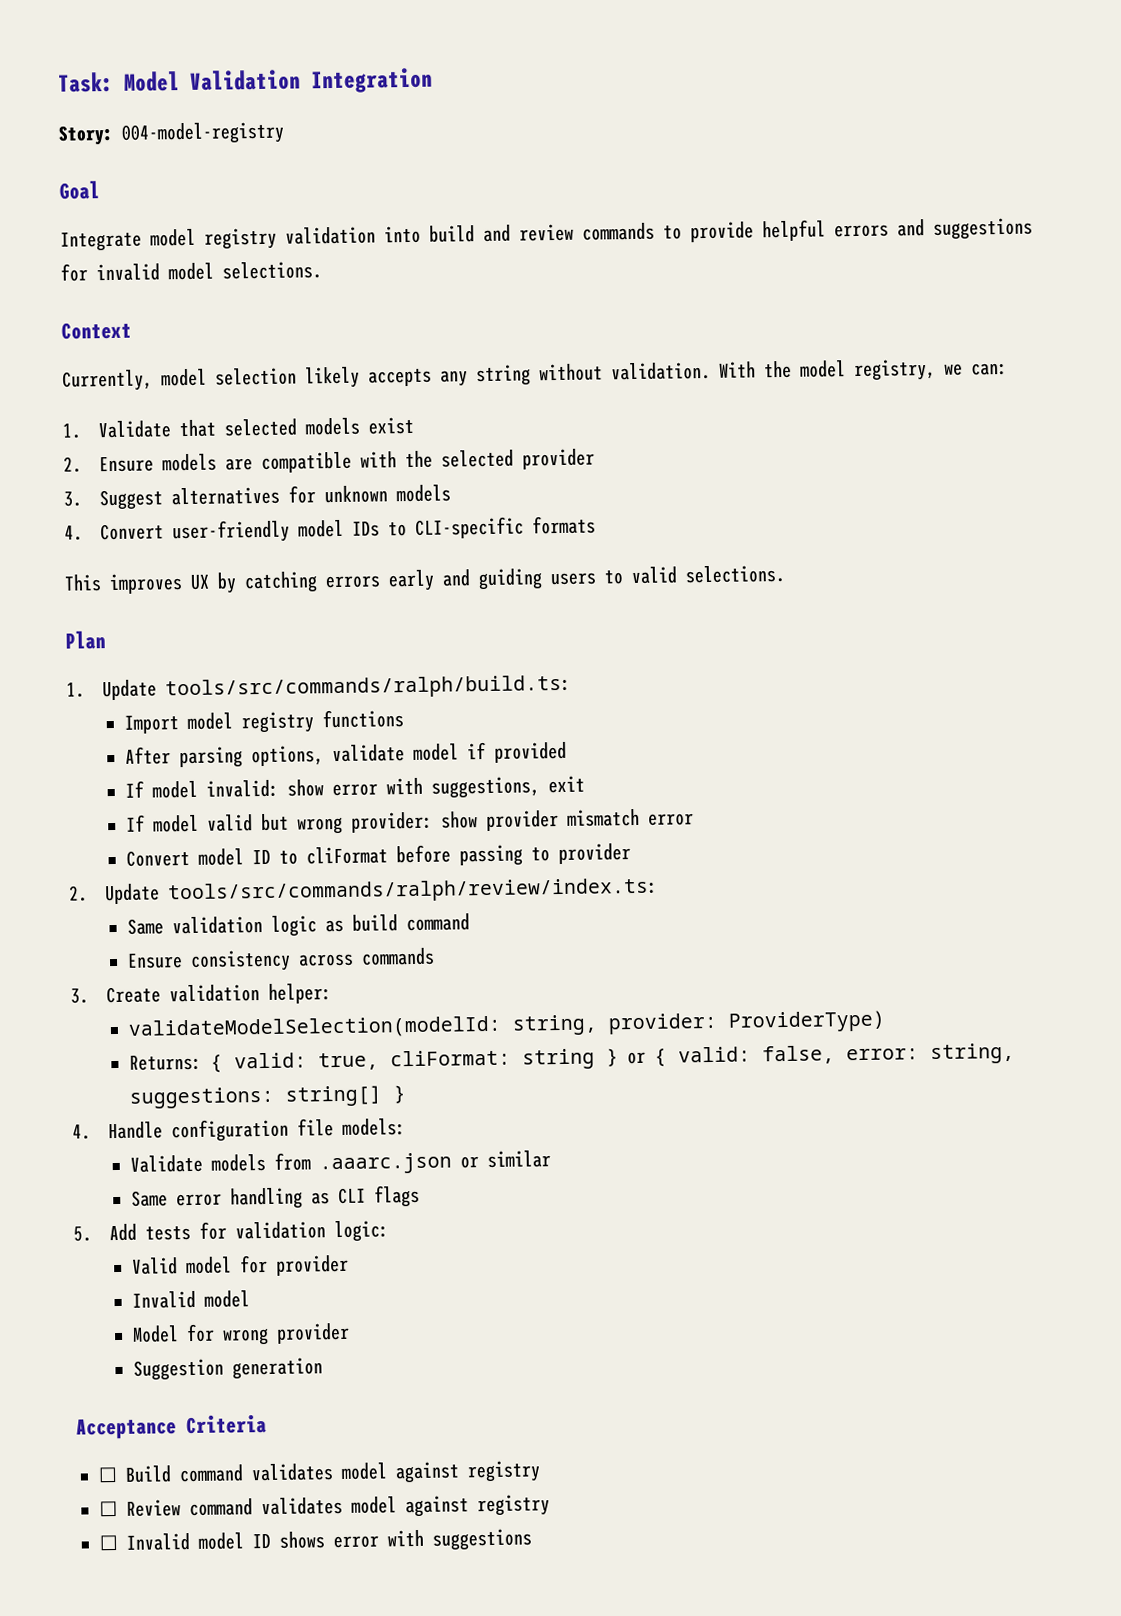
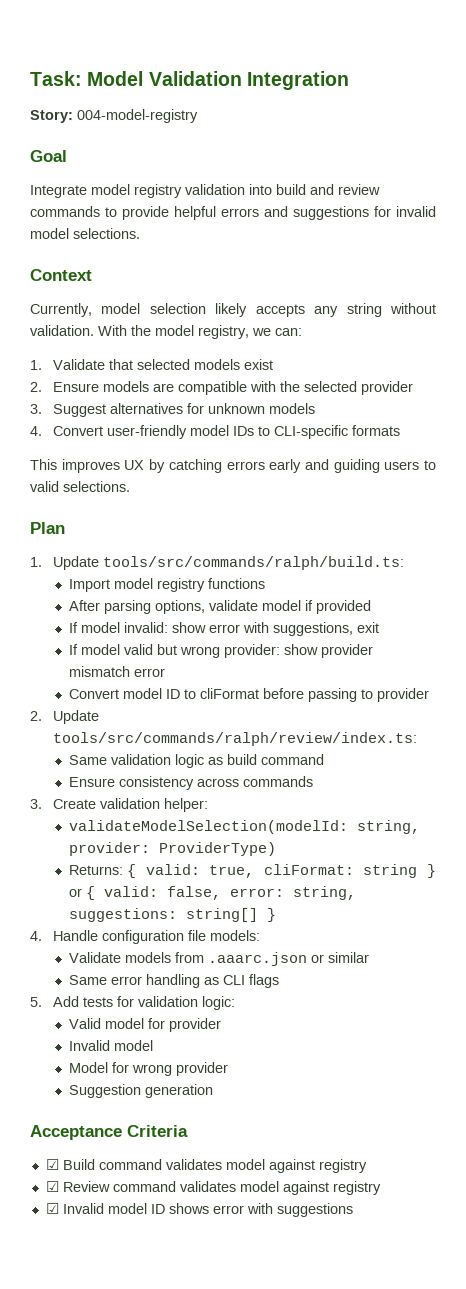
- ☐ Build command validates model against registry
+ ☑ Build command validates model against registry
- ☐ Review command validates model against registry
+ ☑ Review command validates model against registry
- ☐ Invalid model ID shows error with suggestions
+ ☑ Invalid model ID shows error with suggestions

